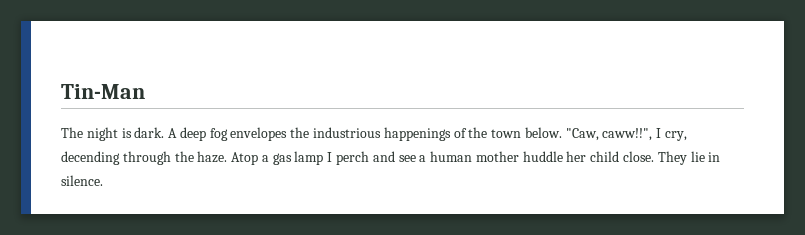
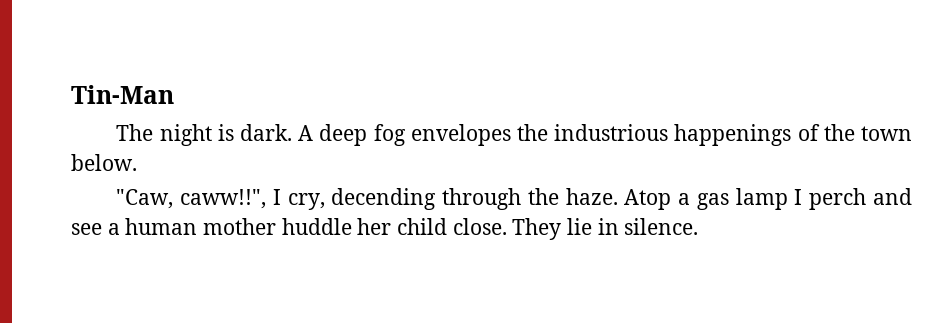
- A deep fog envelopes the industrious happenings of the town below. "Caw, caww!!", I cry, decending through the haze.
+ A deep fog envelopes the industrious happenings of the town below.
+ "Caw, caww!!", I cry, decending through the haze.

